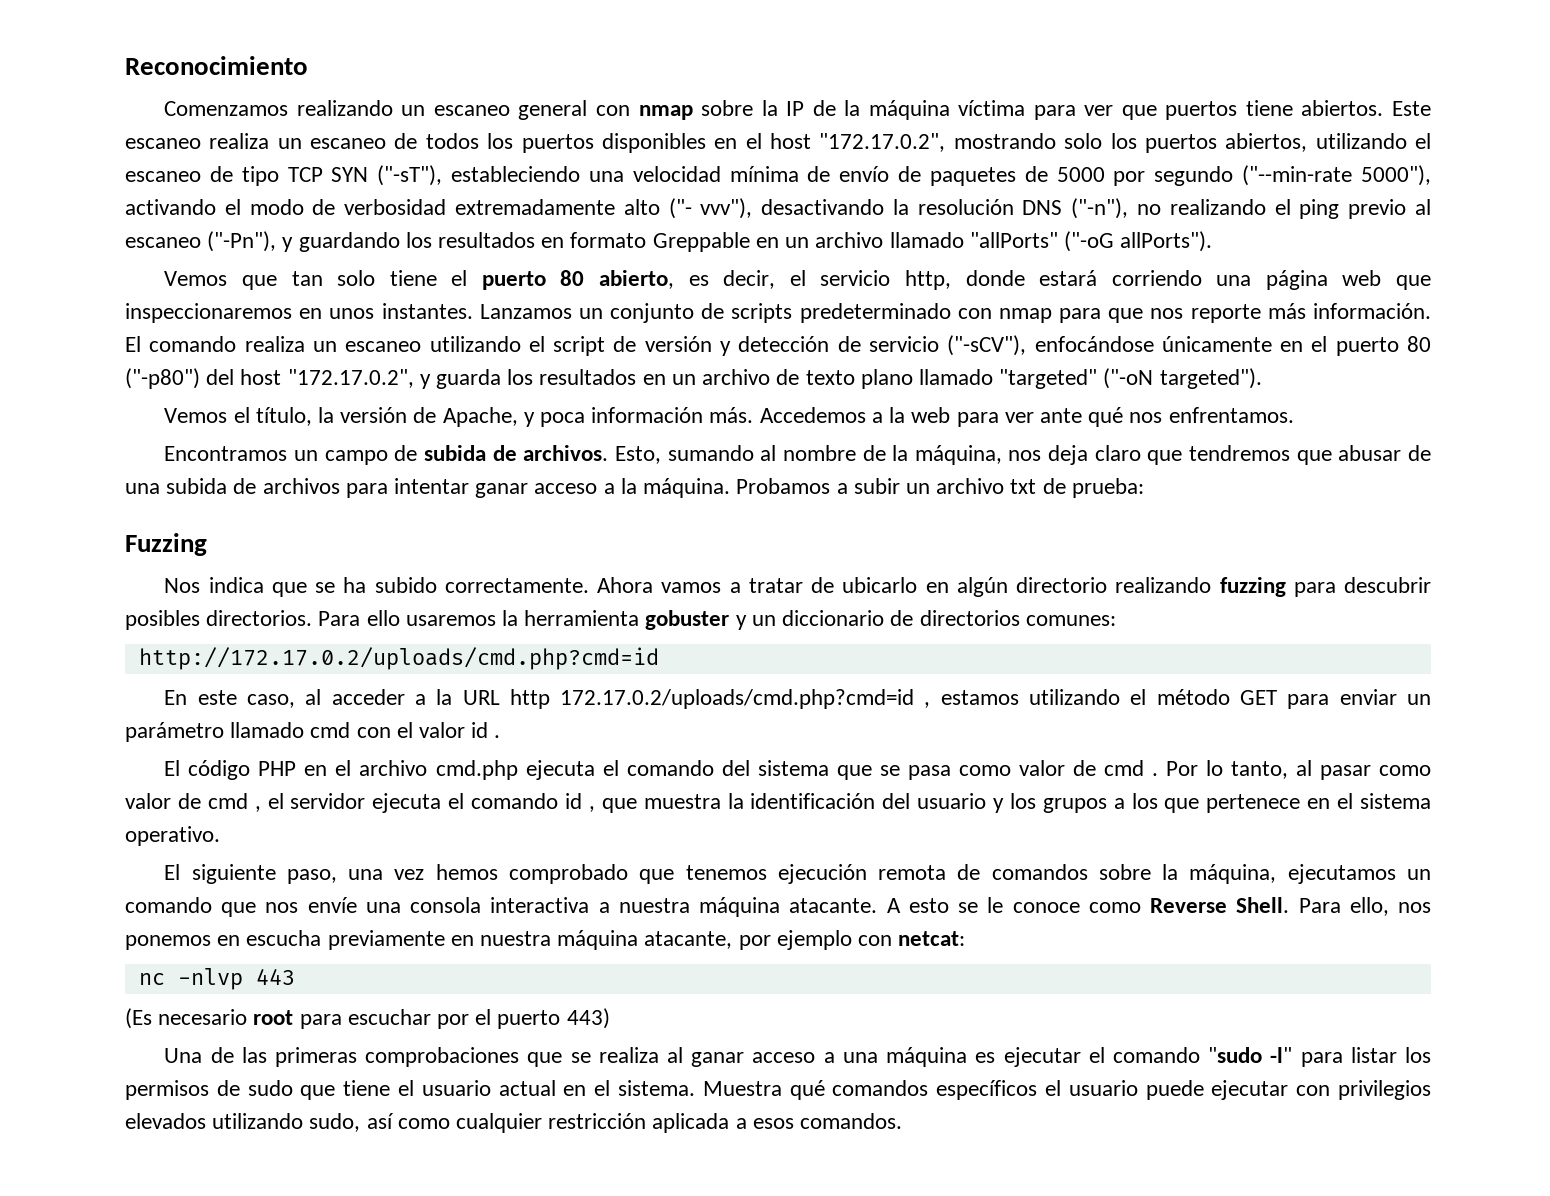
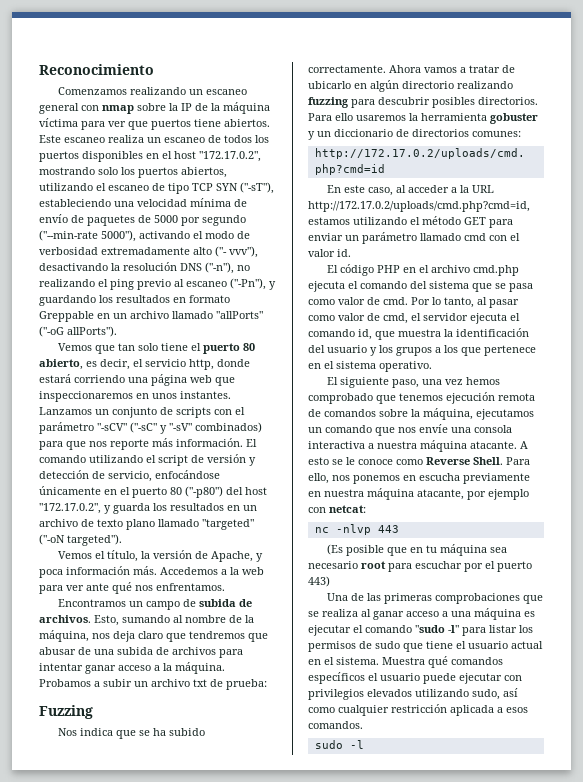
- Lanzamos un conjunto de scripts predeterminado con nmap para que nos reporte más información.
+ Lanzamos un conjunto de scripts con el parámetro "-sCV" ("-sC" y "-sV" combinados) para que nos reporte más información.
- El comando realiza un escaneo utilizando el script de versión y detección de servicio ("-sCV"), enfocándose únicamente en el puerto 80 ("-p80") del host "172.17.0.2", y guarda los resultados en un archivo de texto plano llamado "targeted" ("-oN targeted").
+ El comando utilizando el script de versión y detección de servicio, enfocándose únicamente en el puerto 80 ("-p80") del host "172.17.0.2", y guarda los resultados en un archivo de texto plano llamado "targeted" ("-oN targeted").
- En este caso, al acceder a la URL http 172.17.0.2/uploads/cmd.php?cmd=id , estamos utilizando el método GET para enviar un parámetro llamado cmd con el valor id .
+ En este caso, al acceder a la URL http://172.17.0.2/uploads/cmd.php?cmd=id, estamos utilizando el método GET para enviar un parámetro llamado cmd con el valor id.
- El código PHP en el archivo cmd.php ejecuta el comando del sistema que se pasa como valor de cmd .
+ El código PHP en el archivo cmd.php ejecuta el comando del sistema que se pasa como valor de cmd.
- Por lo tanto, al pasar como valor de cmd , el servidor ejecuta el comando id , que muestra la identificación del usuario y los grupos a los que pertenece en el sistema operativo.
+ Por lo tanto, al pasar como valor de cmd, el servidor ejecuta el comando id, que muestra la identificación del usuario y los grupos a los que pertenece en el sistema operativo.
- (Es necesario root para escuchar por el puerto 443)
+ (Es posible que en tu máquina sea necesario root para escuchar por el puerto 443)
+ sudo -l

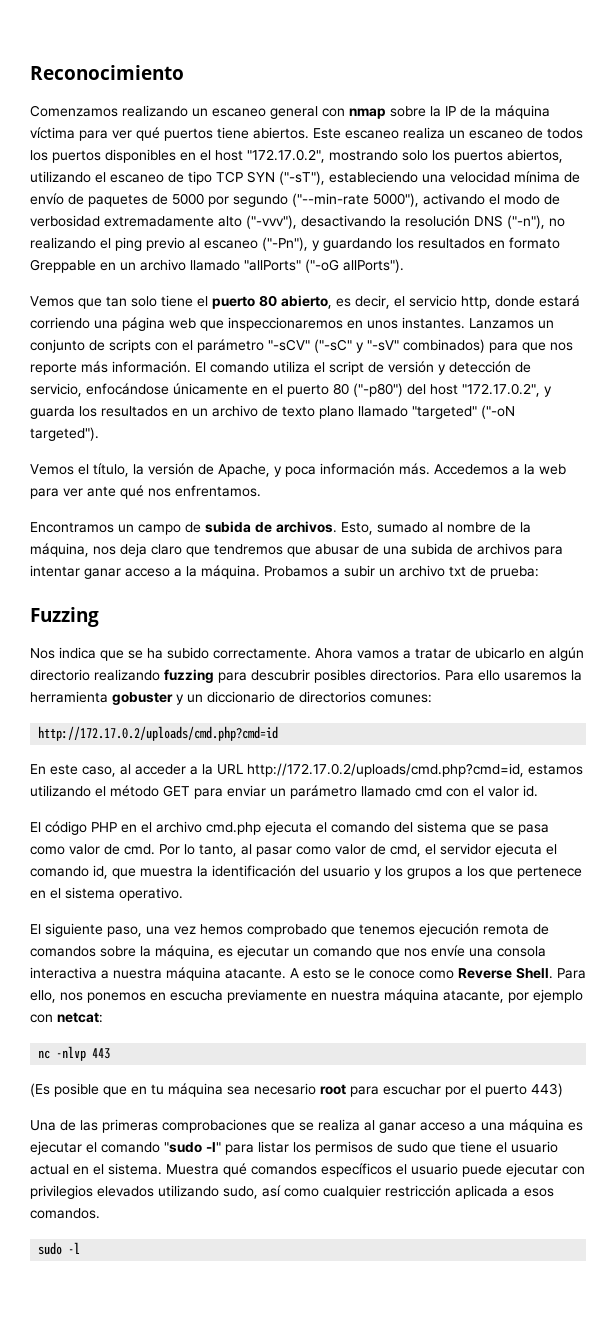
- Comenzamos realizando un escaneo general con nmap sobre la IP de la máquina víctima para ver que puertos tiene abiertos.
+ Comenzamos realizando un escaneo general con nmap sobre la IP de la máquina víctima para ver qué puertos tiene abiertos.
- Este escaneo realiza un escaneo de todos los puertos disponibles en el host "172.17.0.2", mostrando solo los puertos abiertos, utilizando el escaneo de tipo TCP SYN ("-sT"), estableciendo una velocidad mínima de envío de paquetes de 5000 por segundo ("--min-rate 5000"), activando el modo de verbosidad extremadamente alto ("- vvv"), desactivando la resolución DNS ("-n"), no realizando el ping previo al escaneo ("-Pn"), y guardando los resultados en formato Greppable en un archivo llamado "allPorts" ("-oG allPorts").
+ Este escaneo realiza un escaneo de todos los puertos disponibles en el host "172.17.0.2", mostrando solo los puertos abiertos, utilizando el escaneo de tipo TCP SYN ("-sT"), estableciendo una velocidad mínima de envío de paquetes de 5000 por segundo ("--min-rate 5000"), activando el modo de verbosidad extremadamente alto ("-vvv"), desactivando la resolución DNS ("-n"), no realizando el ping previo al escaneo ("-Pn"), y guardando los resultados en formato Greppable en un archivo llamado "allPorts" ("-oG allPorts").
- El comando utilizando el script de versión y detección de servicio, enfocándose únicamente en el puerto 80 ("-p80") del host "172.17.0.2", y guarda los resultados en un archivo de texto plano llamado "targeted" ("-oN targeted").
+ El comando utiliza el script de versión y detección de servicio, enfocándose únicamente en el puerto 80 ("-p80") del host "172.17.0.2", y guarda los resultados en un archivo de texto plano llamado "targeted" ("-oN targeted").
- Esto, sumando al nombre de la máquina, nos deja claro que tendremos que abusar de una subida de archivos para intentar ganar acceso a la máquina.
+ Esto, sumado al nombre de la máquina, nos deja claro que tendremos que abusar de una subida de archivos para intentar ganar acceso a la máquina.
- El siguiente paso, una vez hemos comprobado que tenemos ejecución remota de comandos sobre la máquina, ejecutamos un comando que nos envíe una consola interactiva a nuestra máquina atacante.
+ El siguiente paso, una vez hemos comprobado que tenemos ejecución remota de comandos sobre la máquina, es ejecutar un comando que nos envíe una consola interactiva a nuestra máquina atacante.

